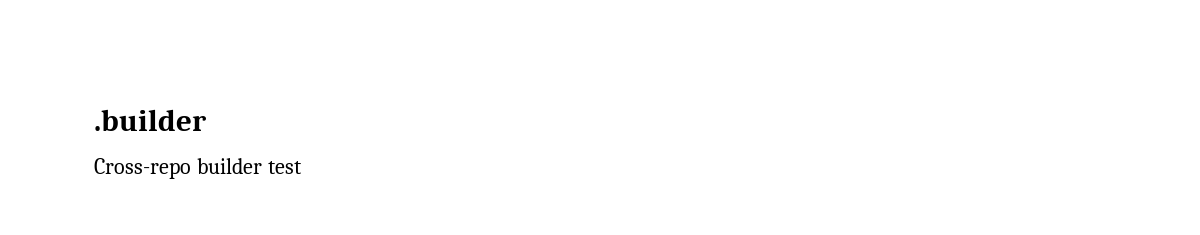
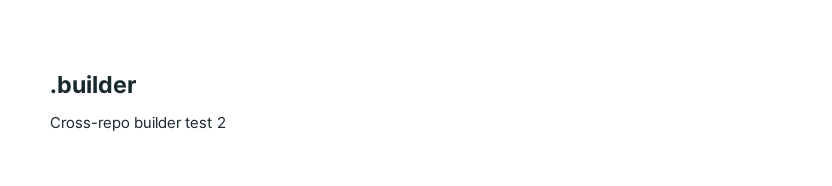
- Cross-repo builder test
+ Cross-repo builder test 2

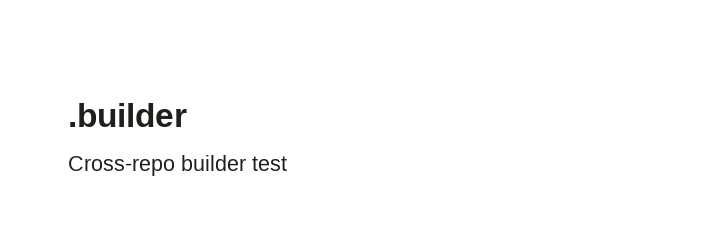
- Cross-repo builder test 2
+ Cross-repo builder test

